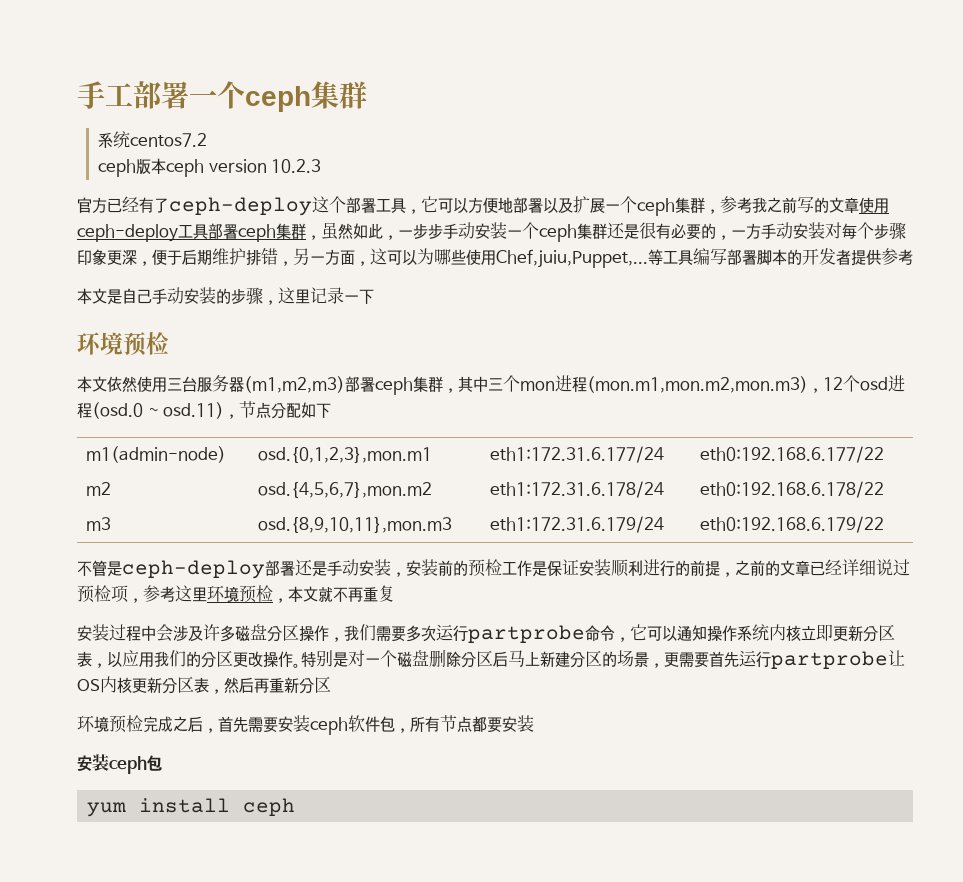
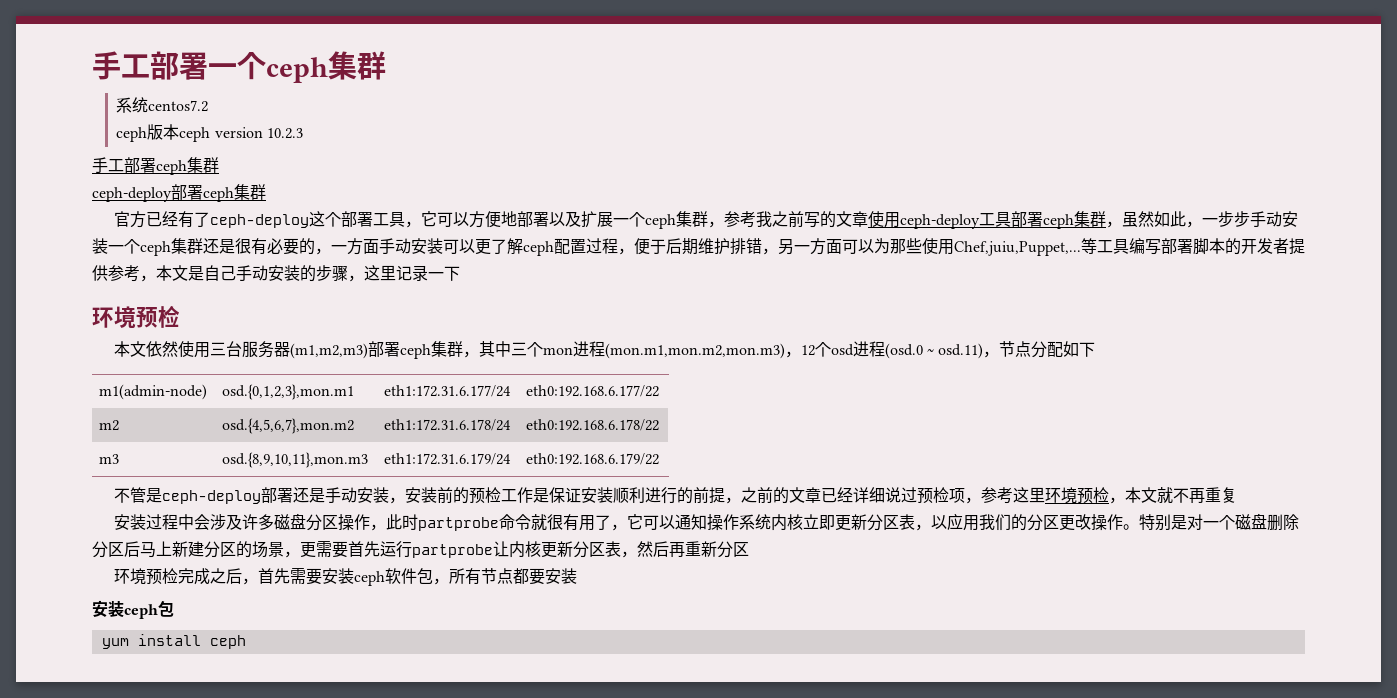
+ 手工部署ceph集群
+ ceph-deploy部署ceph集群
- 官方已经有了ceph-deploy这个部署工具，它可以方便地部署以及扩展一个ceph集群，参考我之前写的文章使用ceph-deploy工具部署ceph集群，虽然如此，一步步手动安装一个ceph集群还是很有必要的，一方手动安装对每个步骤印象更深，便于后期维护排错，另一方面，这可以为哪些使用Chef,juiu,Puppet,...
+ 官方已经有了ceph-deploy这个部署工具，它可以方便地部署以及扩展一个ceph集群，参考我之前写的文章使用ceph-deploy工具部署ceph集群，虽然如此，一步步手动安装一个ceph集群还是很有必要的，一方面手动安装可以更了解ceph配置过程，便于后期维护排错，另一方面可以为那些使用Chef,juiu,Puppet,...
- 等工具编写部署脚本的开发者提供参考
- 本文是自己手动安装的步骤，这里记录一下
+ 等工具编写部署脚本的开发者提供参考，本文是自己手动安装的步骤，这里记录一下
- 安装过程中会涉及许多磁盘分区操作，我们需要多次运行partprobe命令，它可以通知操作系统内核立即更新分区表，以应用我们的分区更改操作。
+ 安装过程中会涉及许多磁盘分区操作，此时partprobe命令就很有用了，它可以通知操作系统内核立即更新分区表，以应用我们的分区更改操作。
- 特别是对一个磁盘删除分区后马上新建分区的场景，更需要首先运行partprobe让OS内核更新分区表，然后再重新分区
+ 特别是对一个磁盘删除分区后马上新建分区的场景，更需要首先运行partprobe让内核更新分区表，然后再重新分区

